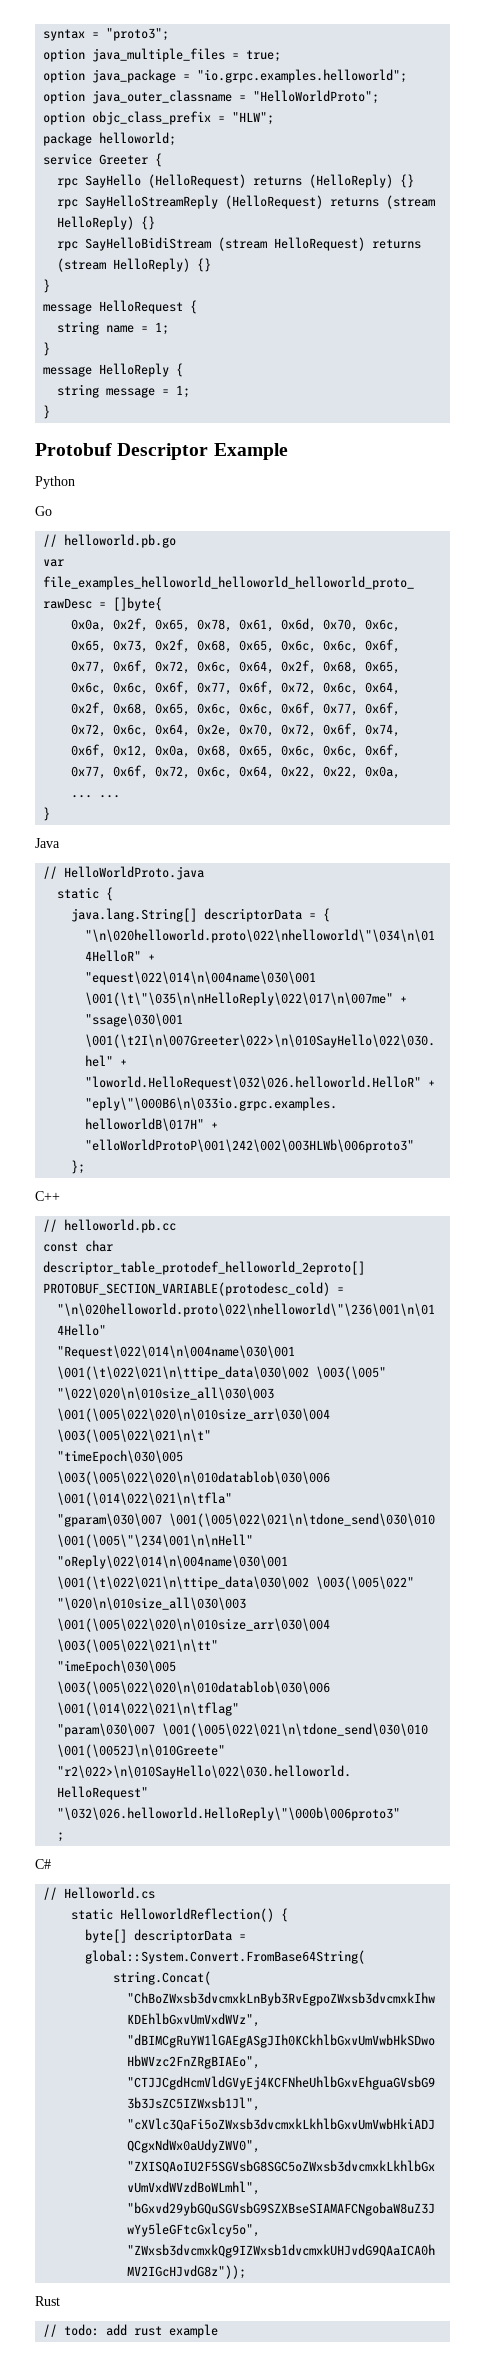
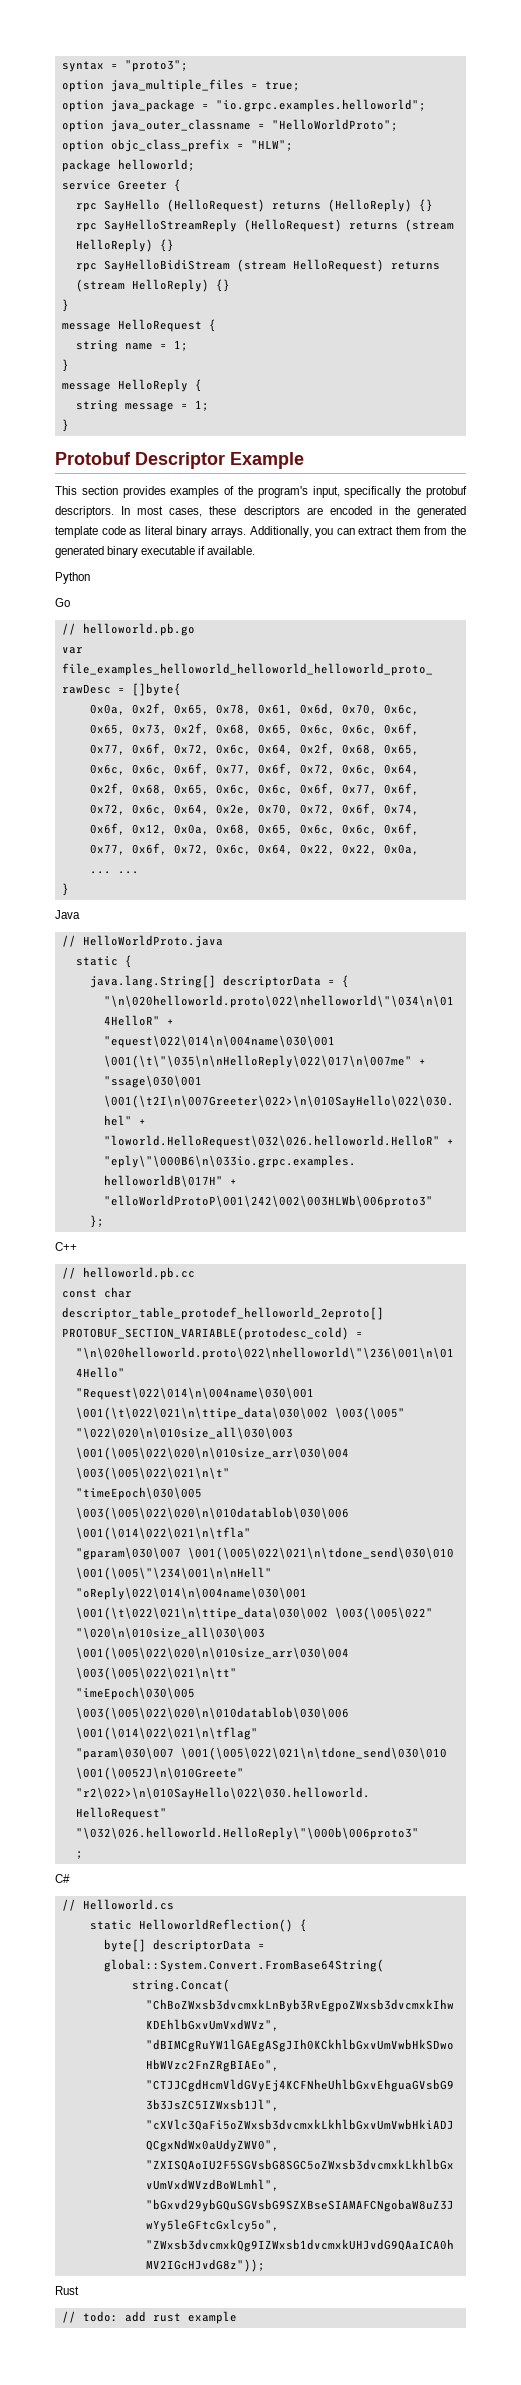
+ This section provides examples of the program's input, specifically the protobuf descriptors. In most cases, these descriptors are encoded in the generated template code as literal binary arrays. Additionally, you can extract them from the generated binary executable if available.

